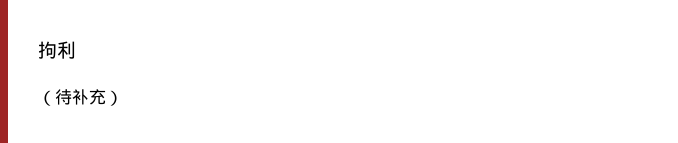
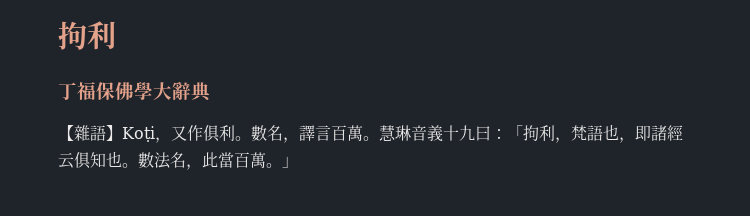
- （待补充）
+ 丁福保佛學大辭典
+ 【雜語】Koṭi，又作俱利。數名，譯言百萬。慧琳音義十九曰：「拘利，梵語也，即諸經云俱知也。數法名，此當百萬。」

